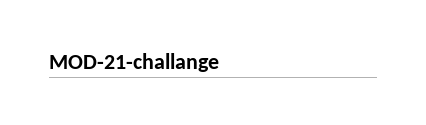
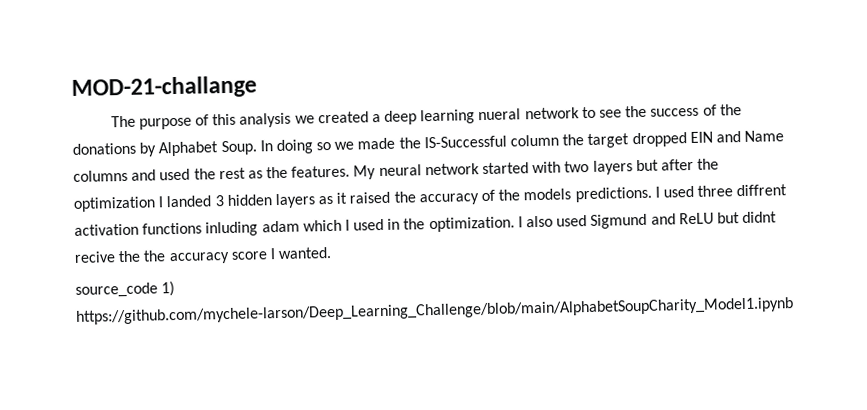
+ The purpose of this analysis we created a deep learning nueral network to see the success of the donations by Alphabet Soup. In doing so we made the IS-Successful column the target dropped EIN and Name columns and used the rest as the features. My neural network started with two layers but after the optimization I landed 3 hidden layers as it raised the accuracy of the models predictions. I used three diffrent activation functions inluding adam which I used in the optimization. I also used Sigmund and ReLU but didnt recive the the accuracy score I wanted.
+ source_code 1) https://github.com/mychele-larson/Deep_Learning_Challenge/blob/main/AlphabetSoupCharity_Model1.ipynb

